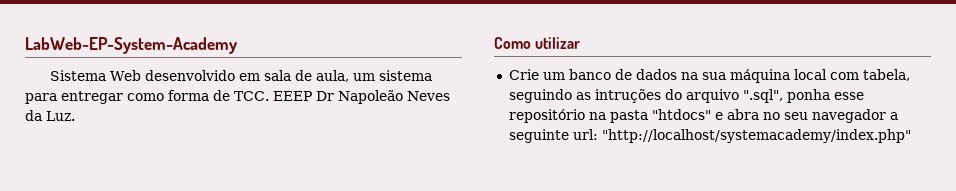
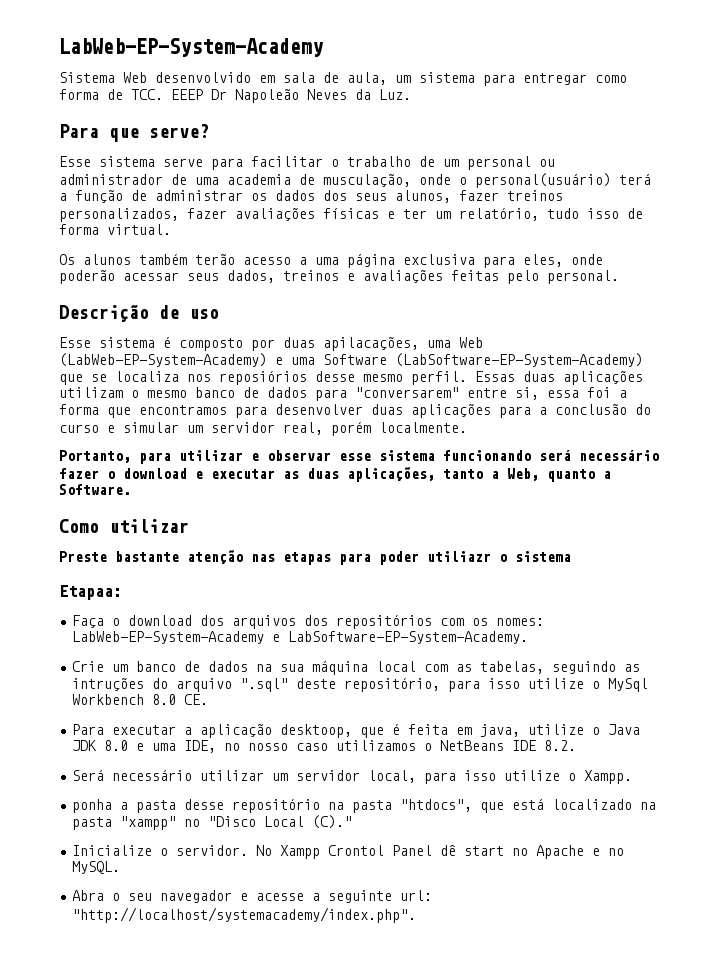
+ Para que serve?
+ Esse sistema serve para facilitar o trabalho de um personal ou administrador de uma academia de musculação, onde o personal(usuário) terá a função de administrar os dados dos seus alunos, fazer treinos personalizados, fazer avaliações físicas e ter um relatório, tudo isso de forma virtual.
+ Os alunos também terão acesso a uma página exclusiva para eles, onde poderão acessar seus dados, treinos e avaliações feitas pelo personal.
+ Descrição de uso
+ Esse sistema é composto por duas apilacações, uma Web (LabWeb-EP-System-Academy) e uma Software (LabSoftware-EP-System-Academy) que se localiza nos reposiórios desse mesmo perfil. Essas duas aplicações utilizam o mesmo banco de dados para "conversarem" entre si, essa foi a forma que encontramos para desenvolver duas aplicações para a conclusão do curso e simular um servidor real, porém localmente.
+ Portanto, para utilizar e observar esse sistema funcionando será necessário fazer o download e executar as duas aplicações, tanto a Web, quanto a Software.
  Como utilizar
+ Preste bastante atenção nas etapas para poder utiliazr o sistema
+ Etapaa:
+ Faça o download dos arquivos dos repositórios com os nomes: LabWeb-EP-System-Academy e LabSoftware-EP-System-Academy.
- Crie um banco de dados na sua máquina local com tabela, seguindo as intruções do arquivo ".sql", ponha esse repositório na pasta "htdocs" e abra no seu navegador a seguinte url: "http://localhost/systemacademy/index.php"
+ Crie um banco de dados na sua máquina local com as tabelas, seguindo as intruções do arquivo ".sql" deste repositório, para isso utilize o MySql Workbench 8.0 CE.
+ Para executar a aplicação desktoop, que é feita em java, utilize o Java JDK 8.0 e uma IDE, no nosso caso utilizamos o NetBeans IDE 8.2.
+ Será necessário utilizar um servidor local, para isso utilize o Xampp.
+ ponha a pasta desse repositório na pasta "htdocs", que está localizado na pasta "xampp" no "Disco Local (C)."
+ Inicialize o servidor. No Xampp Crontol Panel dê start no Apache e no MySQL.
+ Abra o seu navegador e acesse a seguinte url: "http://localhost/systemacademy/index.php".

